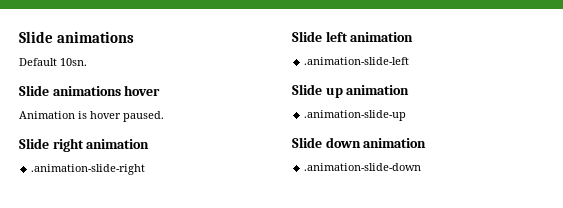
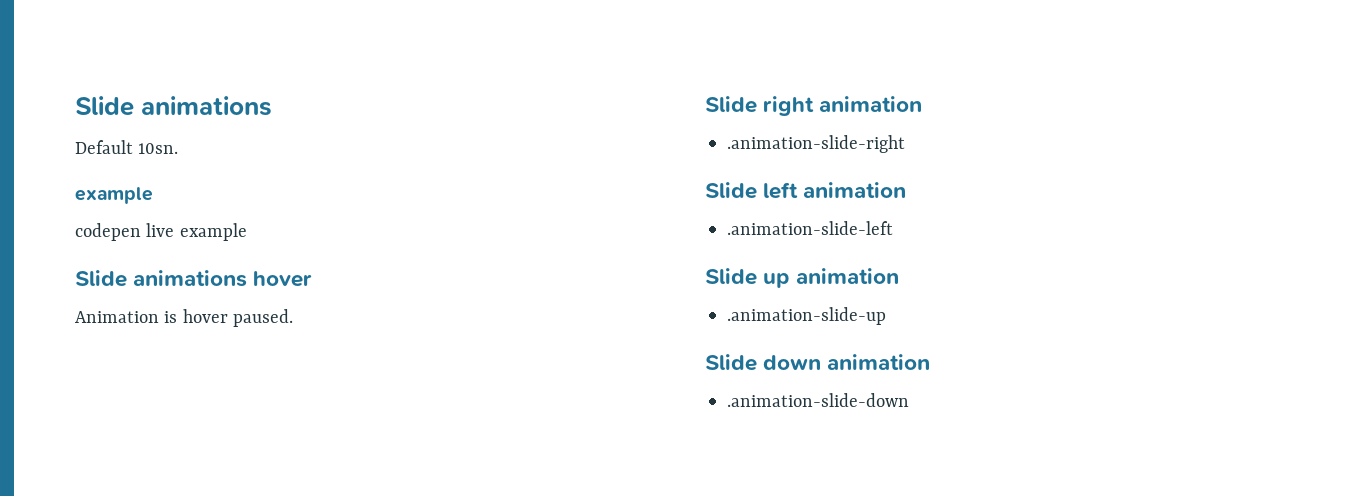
  Default 10sn.
+ example
+ codepen live example

